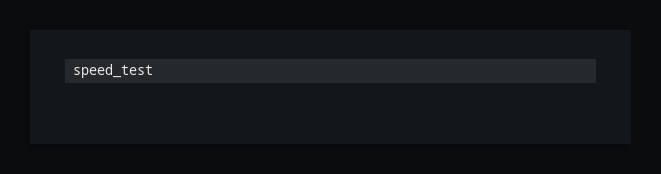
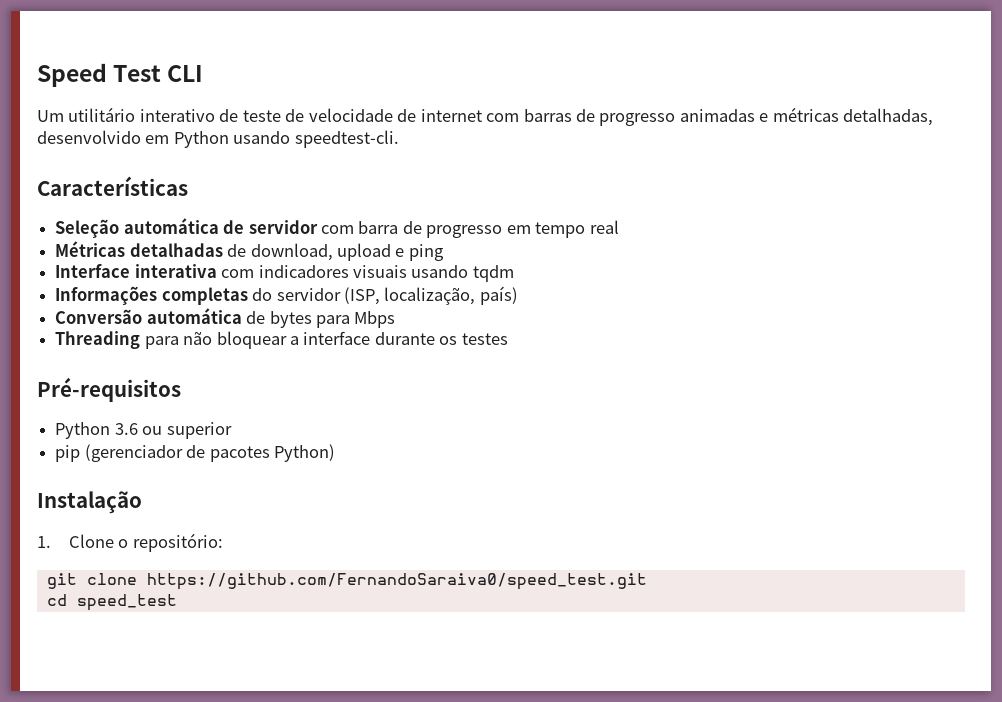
- speed_test
+ Speed Test CLI
+ Um utilitário interativo de teste de velocidade de internet com barras de progresso animadas e métricas detalhadas, desenvolvido em Python usando speedtest-cli.
+ Características
+ Seleção automática de servidor com barra de progresso em tempo real
+ Métricas detalhadas de download, upload e ping
+ Interface interativa com indicadores visuais usando tqdm
+ Informações completas do servidor (ISP, localização, país)
+ Conversão automática de bytes para Mbps
+ Threading para não bloquear a interface durante os testes
+ Pré-requisitos
+ Python 3.6 ou superior
+ pip (gerenciador de pacotes Python)
+ Instalação
+ 1. Clone o repositório:
+ git clone https://github.com/FernandoSaraiva0/speed_test.git
+ cd speed_test

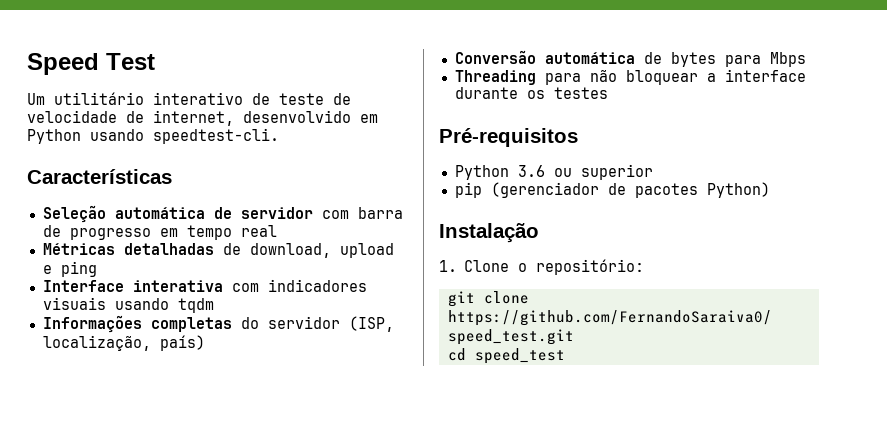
- Speed Test CLI
+ Speed Test
- Um utilitário interativo de teste de velocidade de internet com barras de progresso animadas e métricas detalhadas, desenvolvido em Python usando speedtest-cli.
+ Um utilitário interativo de teste de velocidade de internet, desenvolvido em Python usando speedtest-cli.

